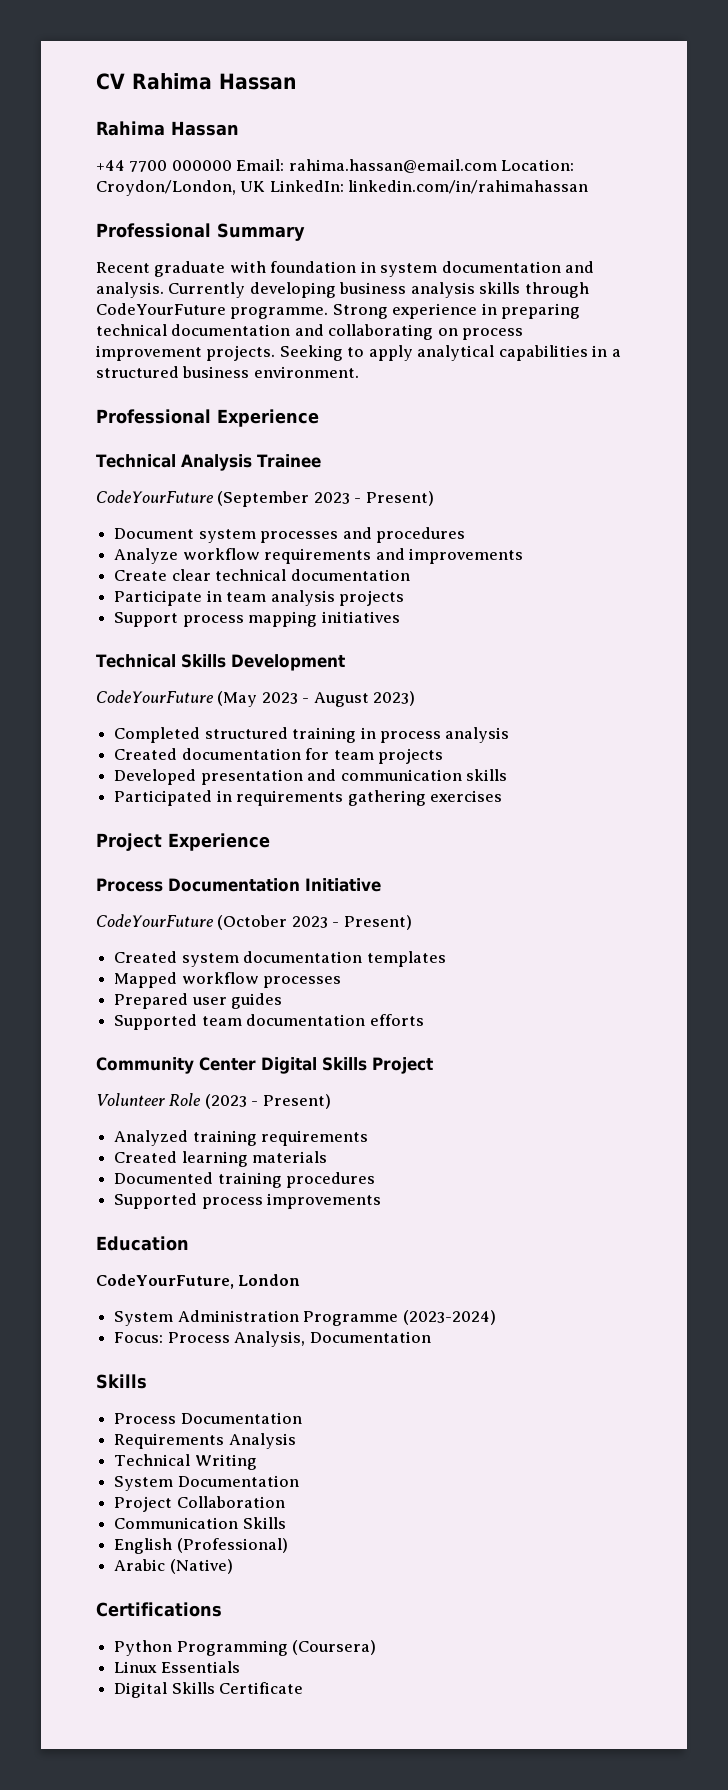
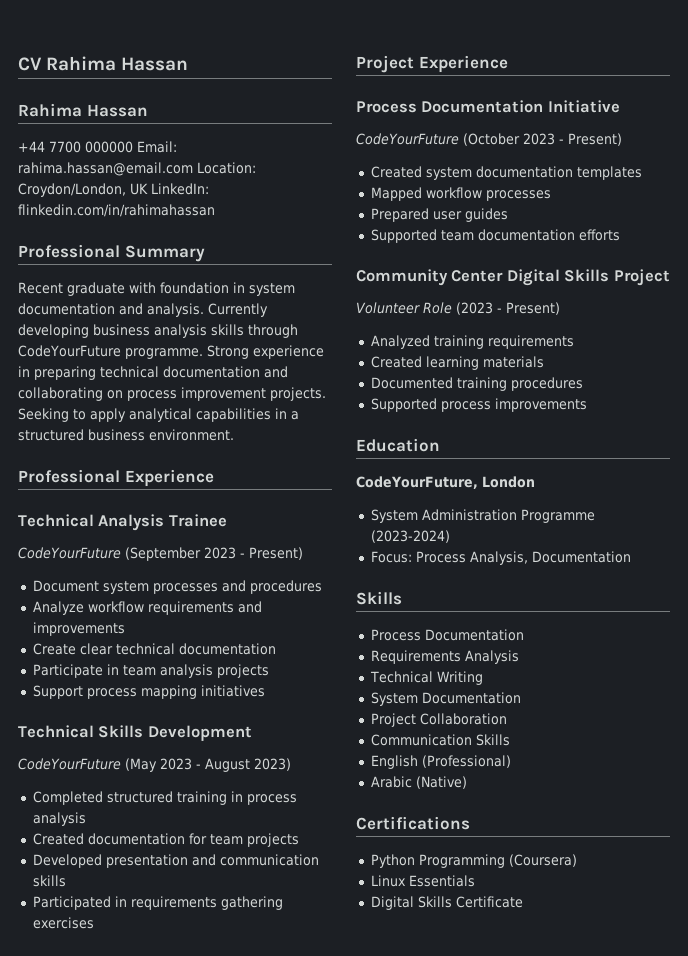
- +44 7700 000000 Email: rahima.hassan@email.com Location: Croydon/London, UK LinkedIn: linkedin.com/in/rahimahassan
+ +44 7700 000000 Email: rahima.hassan@email.com Location: Croydon/London, UK LinkedIn: flinkedin.com/in/rahimahassan

